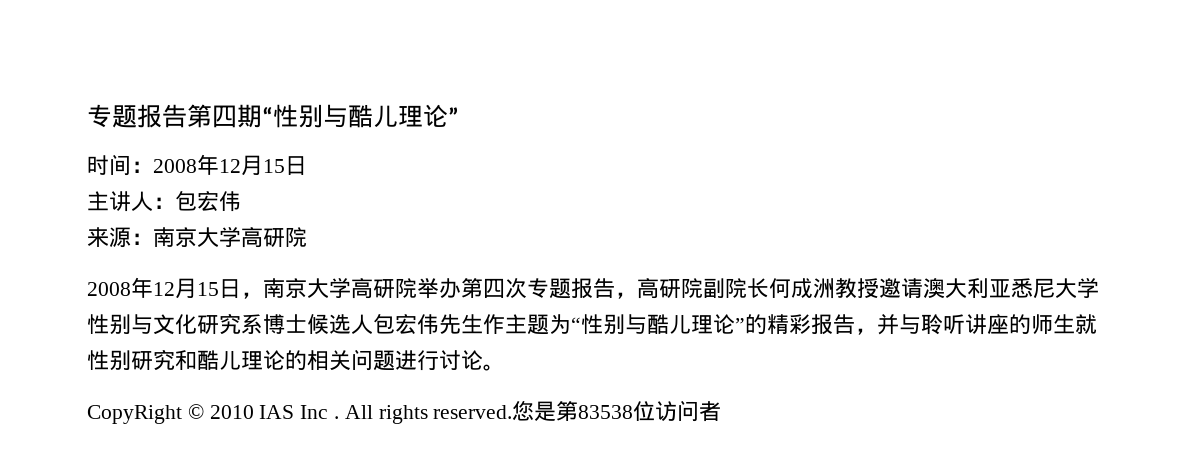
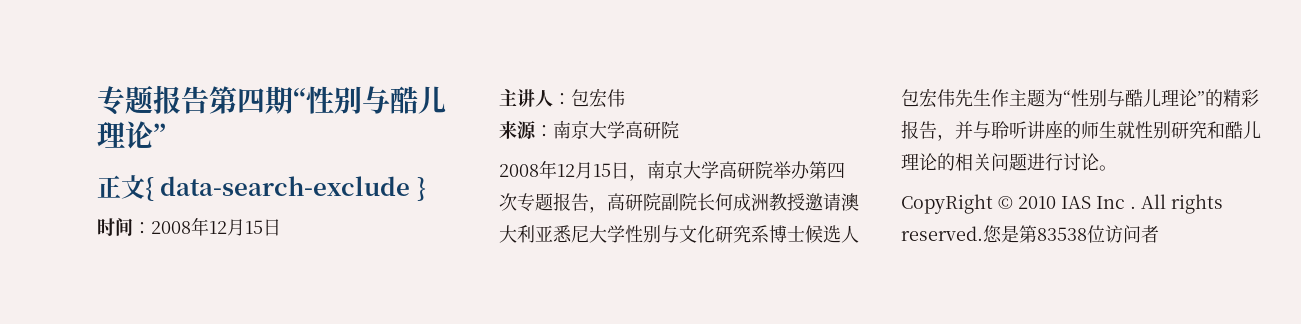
+ 正文{ data-search-exclude }

